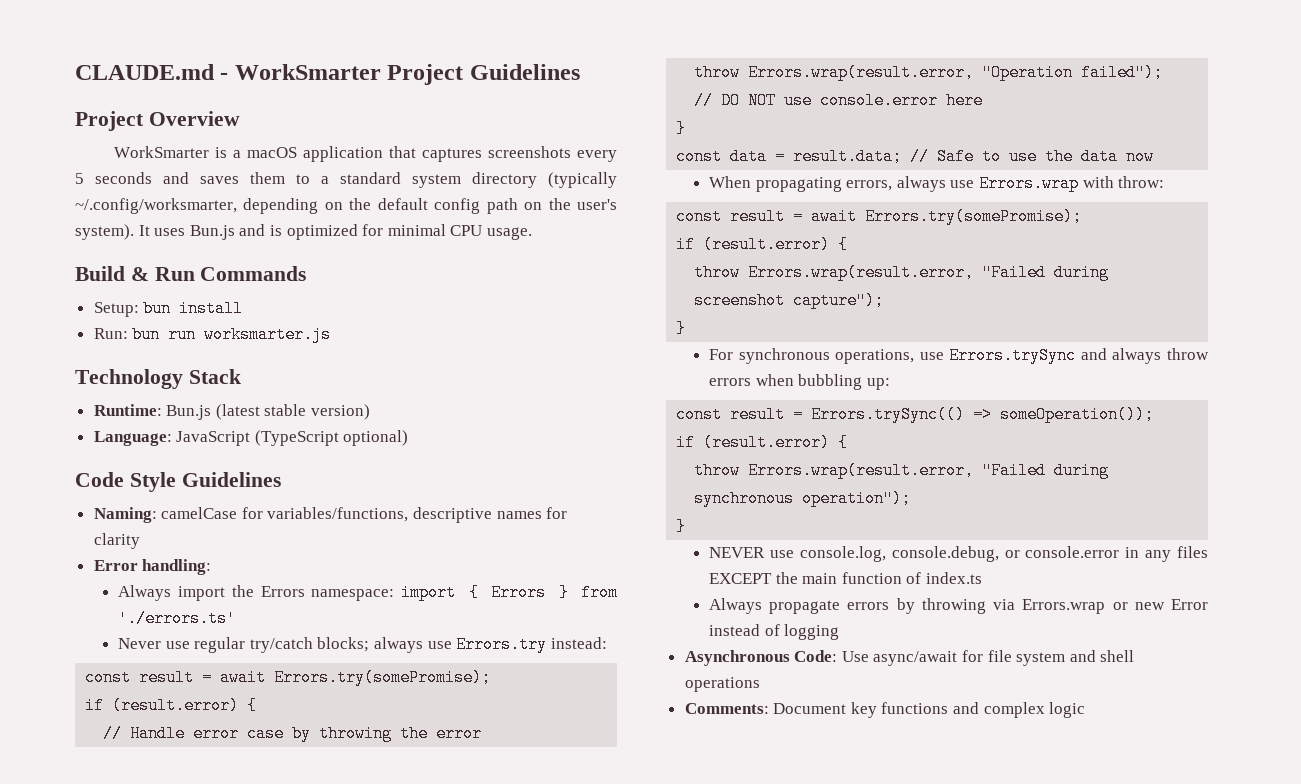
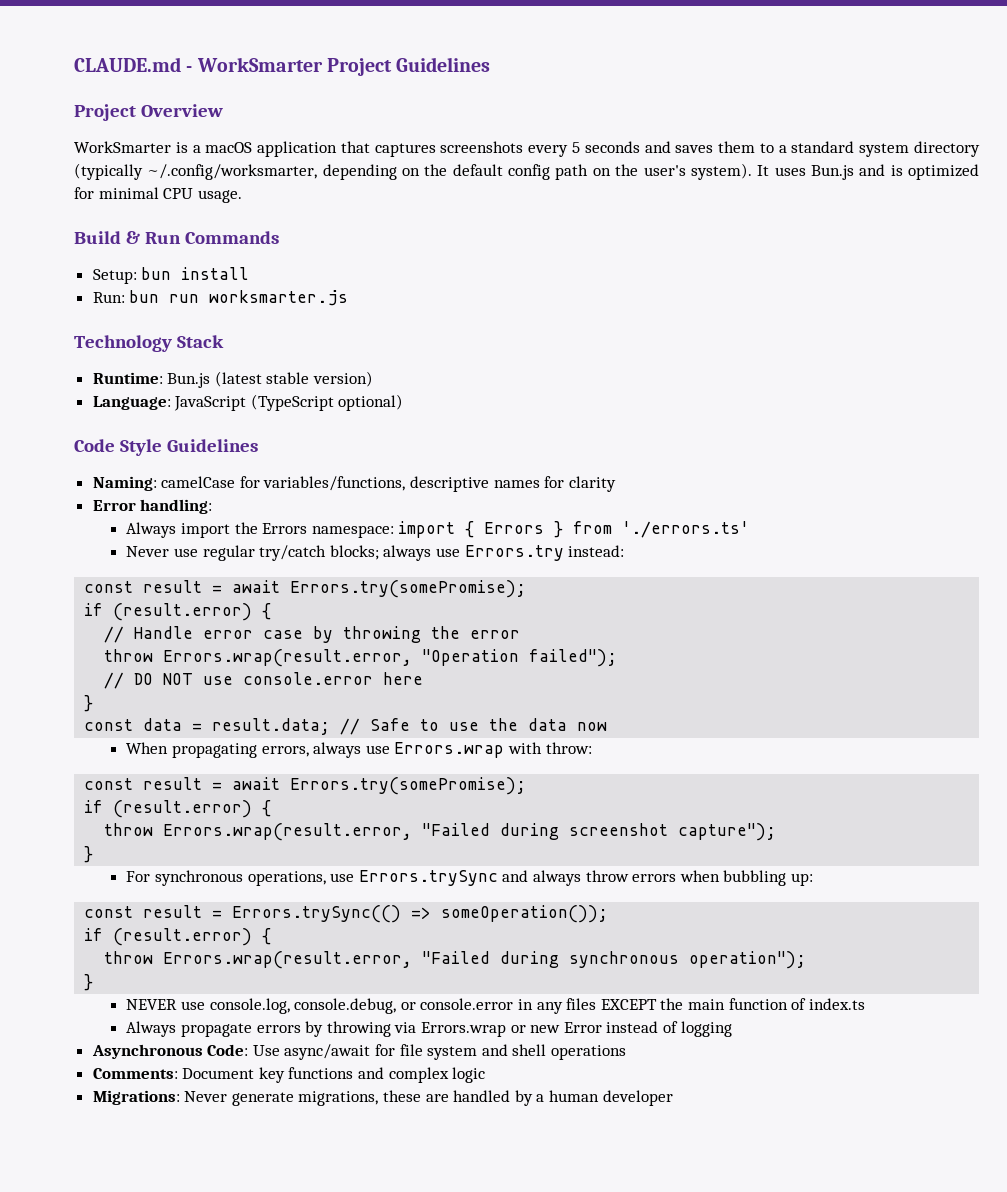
+ Migrations: Never generate migrations, these are handled by a human developer

